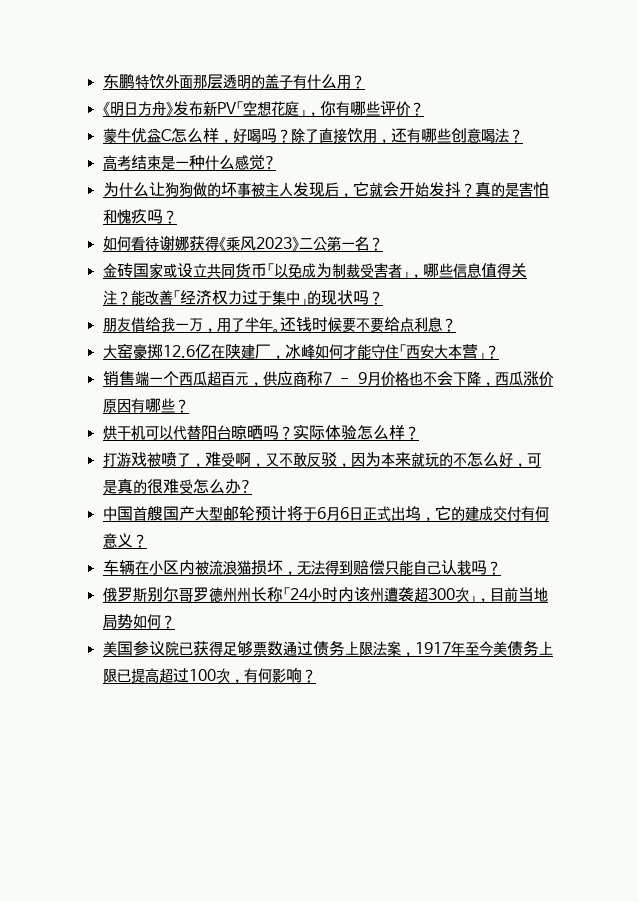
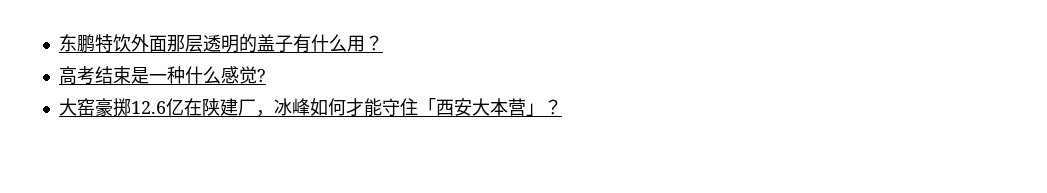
- 《明日方舟》发布新PV「空想花庭」，你有哪些评价？
- 蒙牛优益C怎么样，好喝吗？除了直接饮用，还有哪些创意喝法？
- 为什么让狗狗做的坏事被主人发现后，它就会开始发抖？真的是害怕和愧疚吗？
- 如何看待谢娜获得《乘风2023》二公第一名？
- 金砖国家或设立共同货币「以免成为制裁受害者」，哪些信息值得关注？能改善「经济权力过于集中」的现状吗？
- 朋友借给我一万，用了半年。还钱时候要不要给点利息？
- 销售端一个西瓜超百元，供应商称7 - 9月价格也不会下降，西瓜涨价原因有哪些？
- 烘干机可以代替阳台晾晒吗？实际体验怎么样？
- 打游戏被喷了，难受啊，又不敢反驳，因为本来就玩的不怎么好，可是真的很难受怎么办?
- 中国首艘国产大型邮轮预计将于6月6日正式出坞，它的建成交付有何意义？
- 车辆在小区内被流浪猫损坏，无法得到赔偿只能自己认栽吗？
- 俄罗斯别尔哥罗德州州长称「24小时内该州遭袭超300次」，目前当地局势如何？
- 美国参议院已获得足够票数通过债务上限法案，1917年至今美债务上限已提高超过100次，有何影响？

